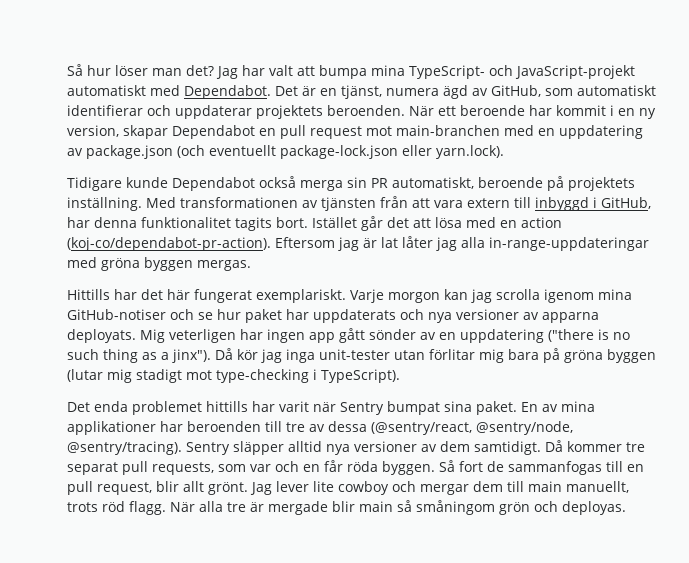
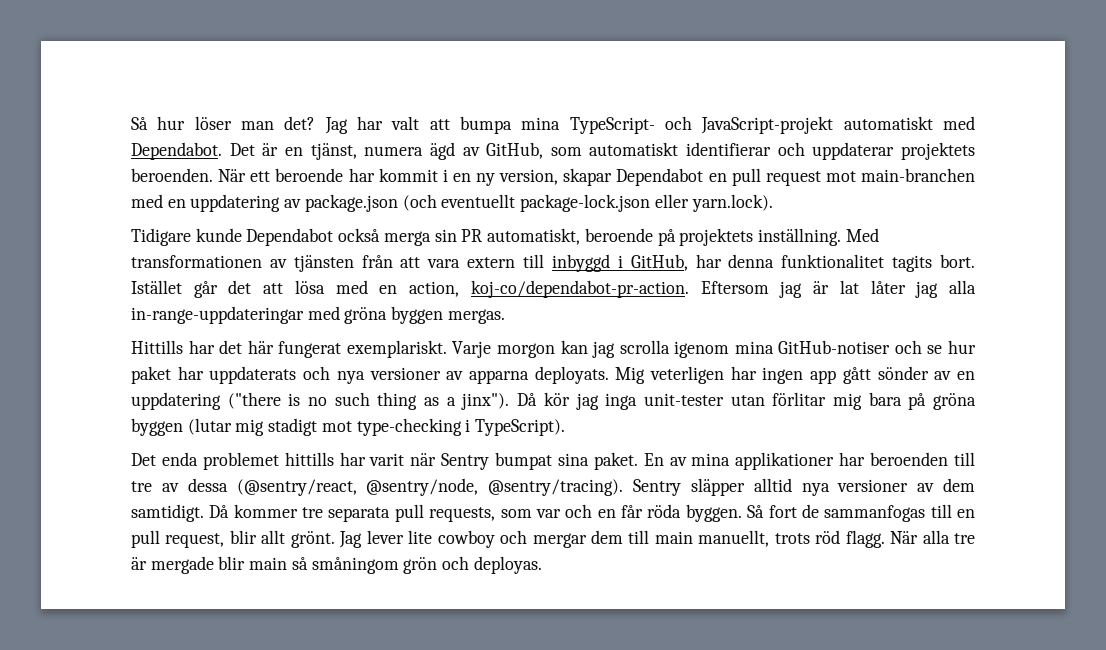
- Istället går det att lösa med en action (koj-co/dependabot-pr-action).
+ Istället går det att lösa med en action, koj-co/dependabot-pr-action.
- Då kommer tre separat pull requests, som var och en får röda byggen.
+ Då kommer tre separata pull requests, som var och en får röda byggen.

